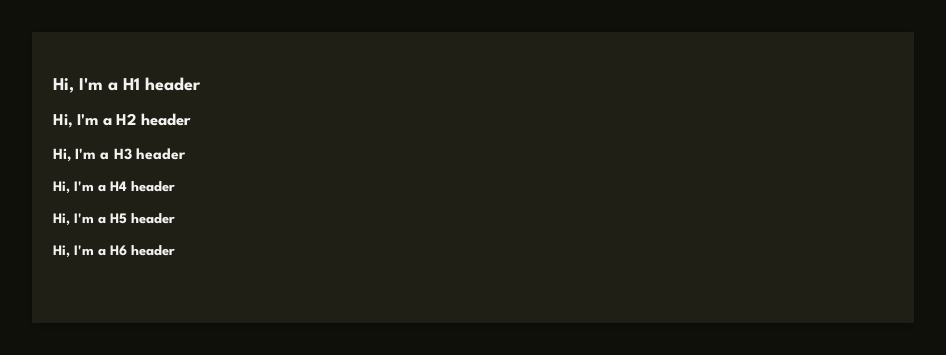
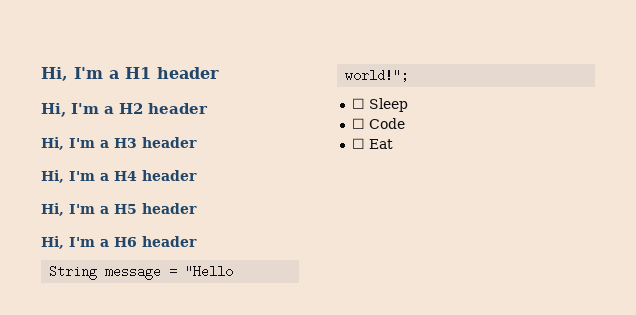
+ String message = "Hello world!";
+ ☐ Sleep
+ ☐ Code
+ ☐ Eat

